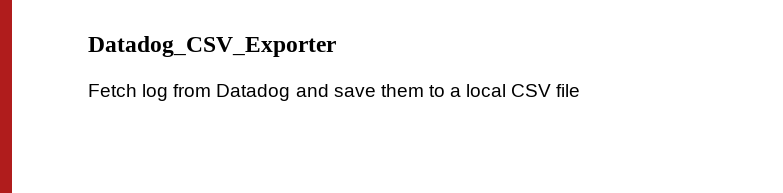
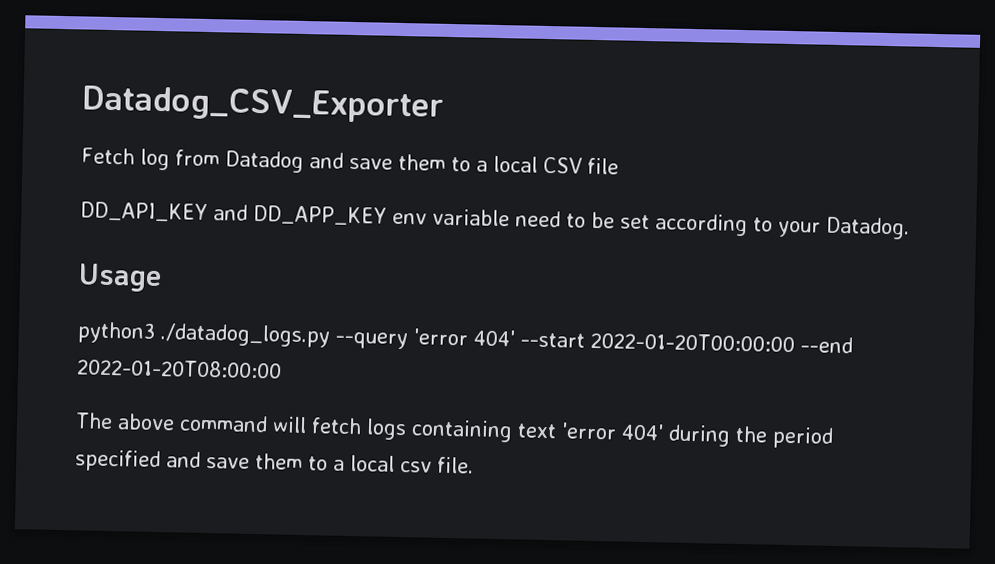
+ DD_API_KEY and DD_APP_KEY env variable need to be set according to your Datadog.
+ Usage
+ python3 ./datadog_logs.py --query 'error 404' --start 2022-01-20T00:00:00 --end 2022-01-20T08:00:00
+ The above command will fetch logs containing text 'error 404' during the period specified and save them to a local csv file.

